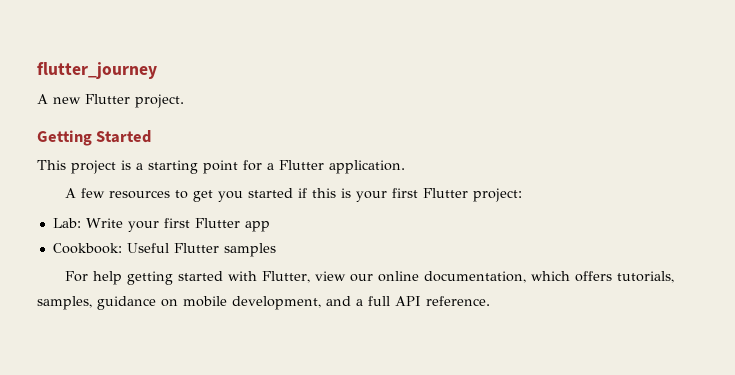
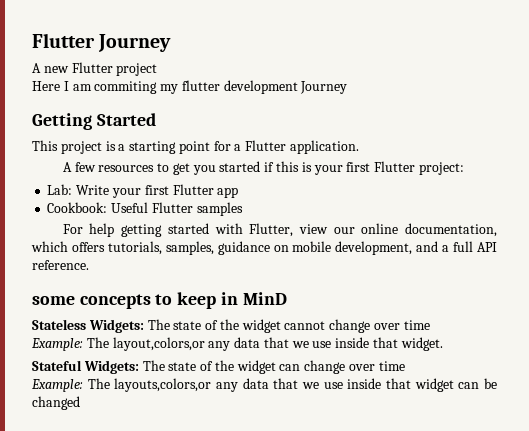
- flutter_journey
+ Flutter Journey
- A new Flutter project.
+ A new Flutter project
+ Here I am commiting my flutter development Journey
+ some concepts to keep in MinD
+ Stateless Widgets: The state of the widget cannot change over time
+ Example: The layout,colors,or any data that we use inside that widget.
+ Stateful Widgets: The state of the widget can change over time
+ Example: The layouts,colors,or any data that we use inside that widget can be changed

